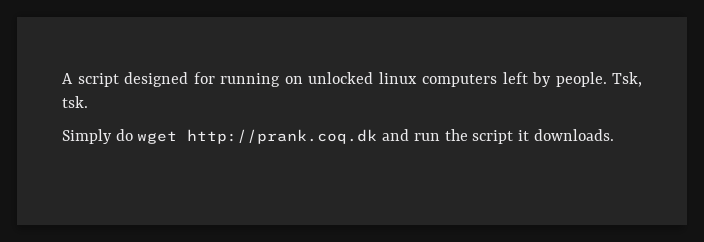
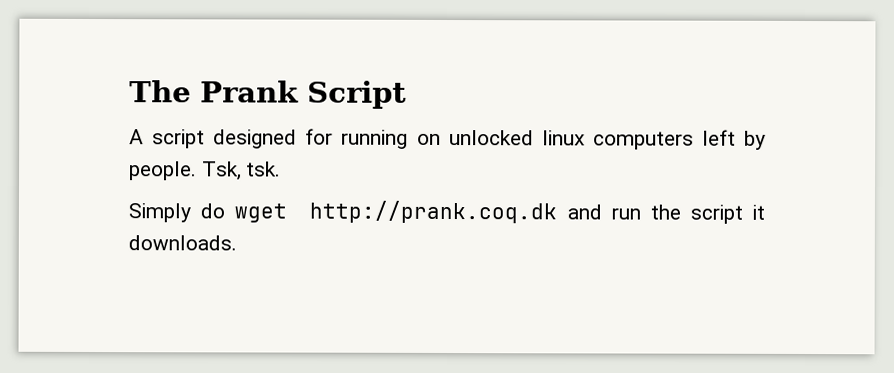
+ The Prank Script

